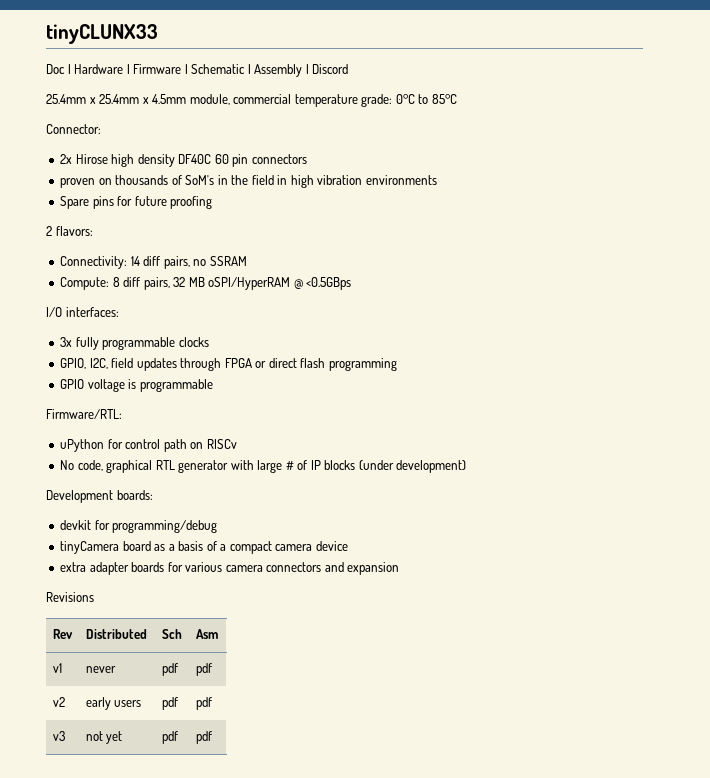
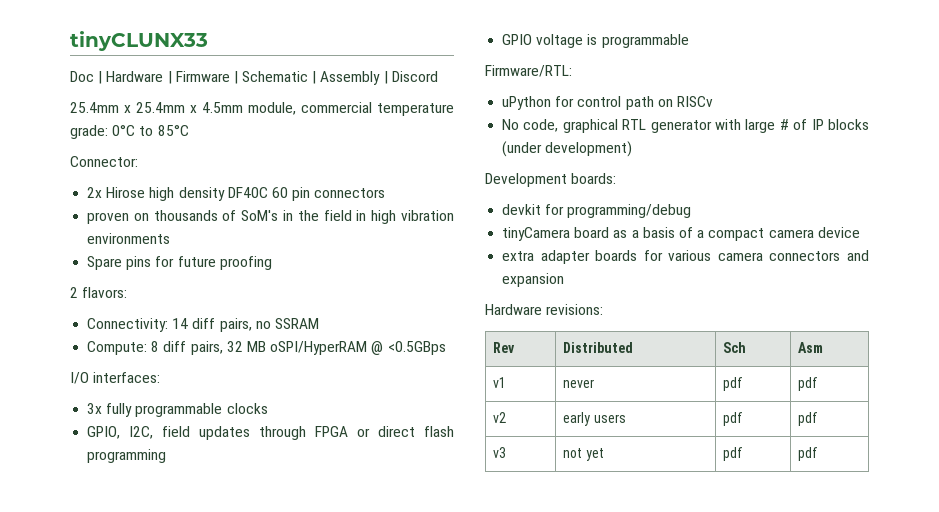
- Revisions
+ Hardware revisions:

